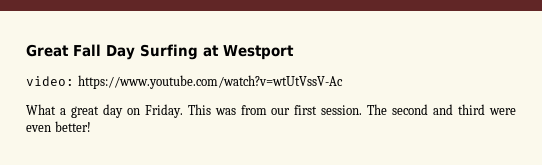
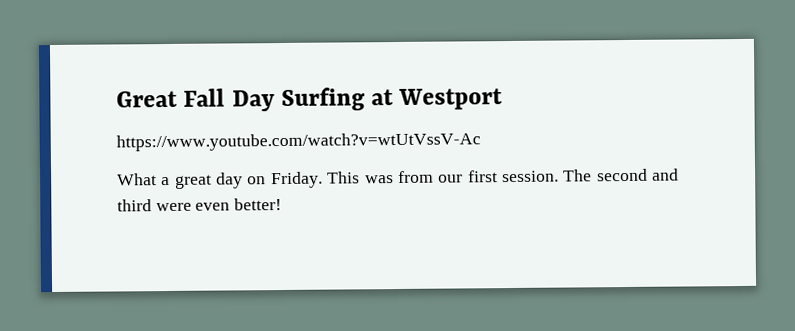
- video: https://www.youtube.com/watch?v=wtUtVssV-Ac
+ https://www.youtube.com/watch?v=wtUtVssV-Ac

